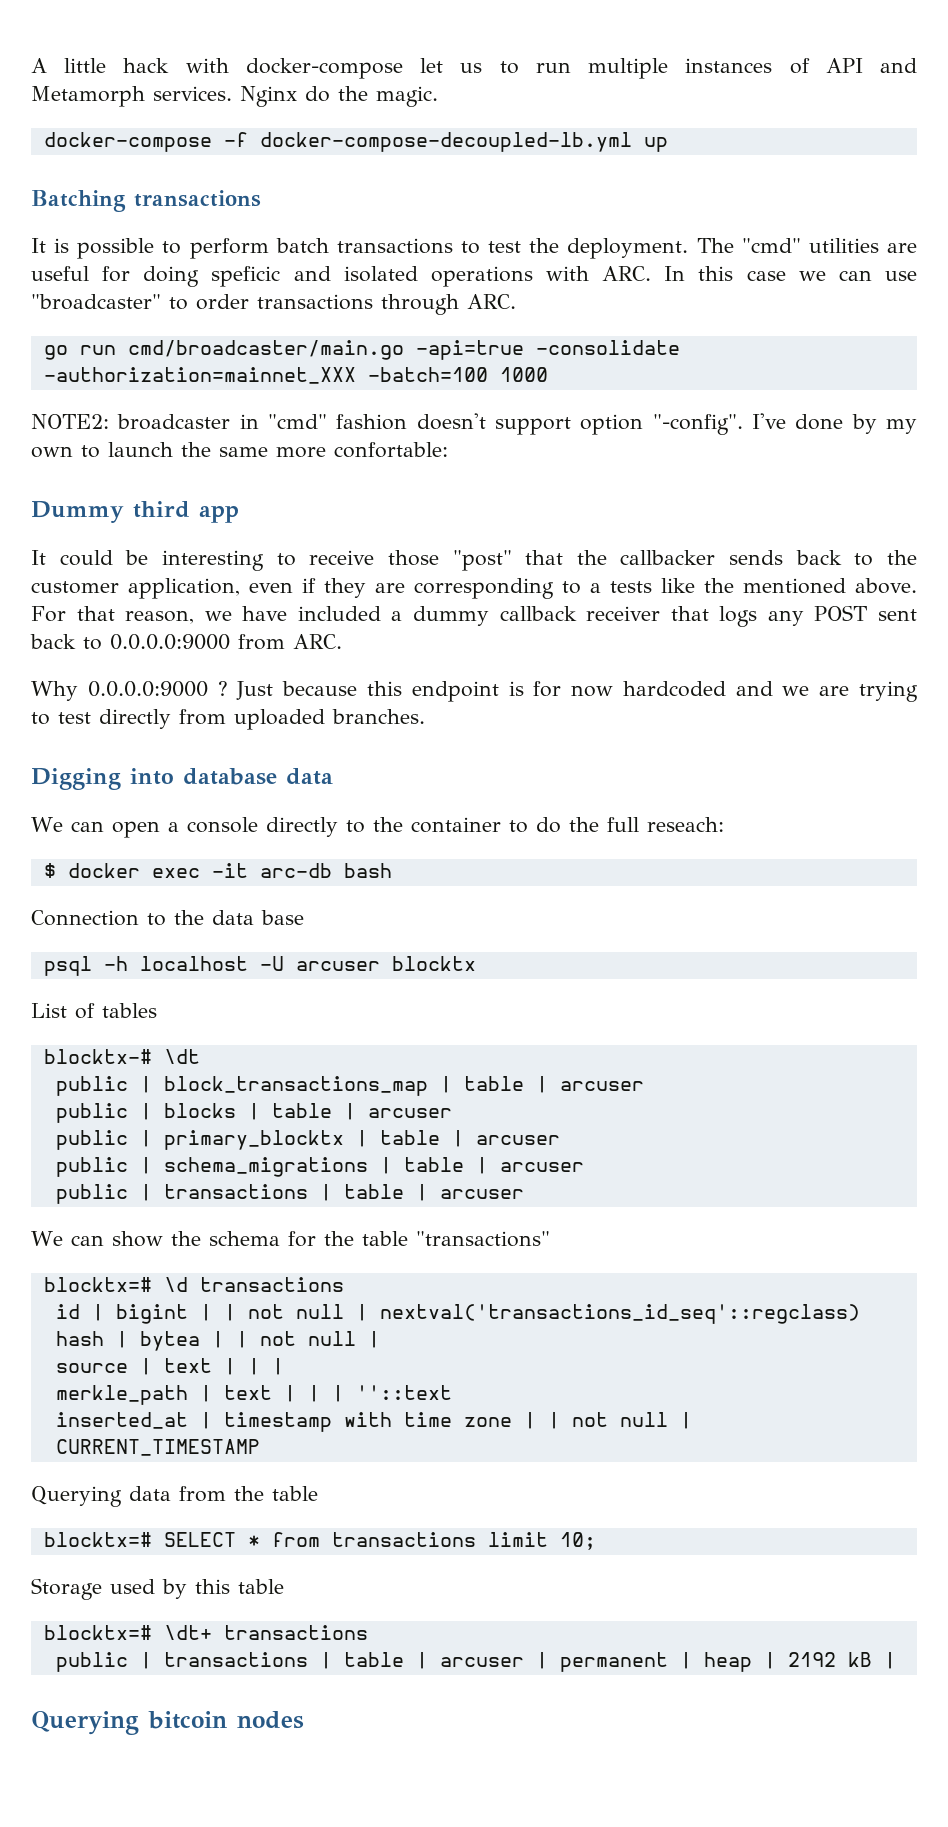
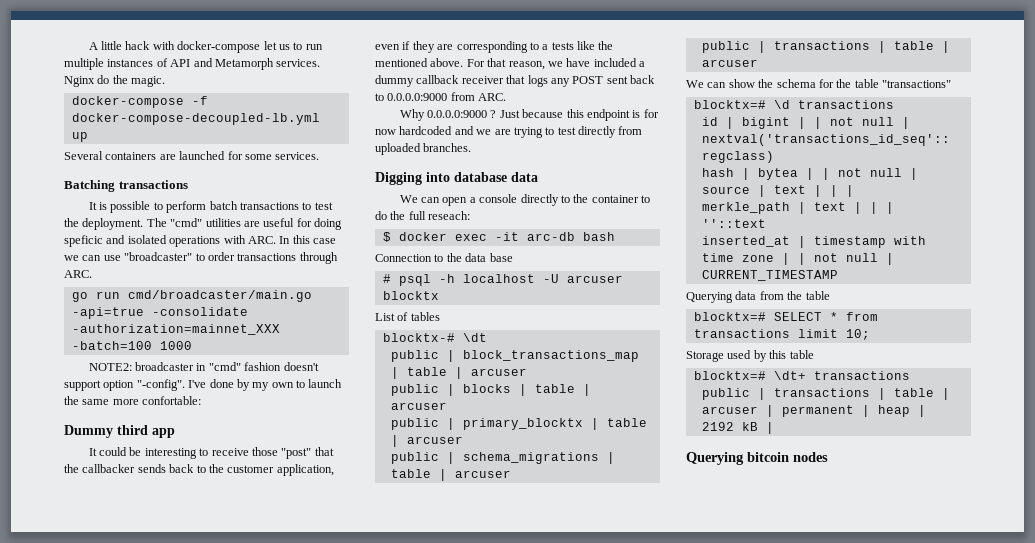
+ Several containers are launched for some services.
- psql -h localhost -U arcuser blocktx
+ # psql -h localhost -U arcuser blocktx

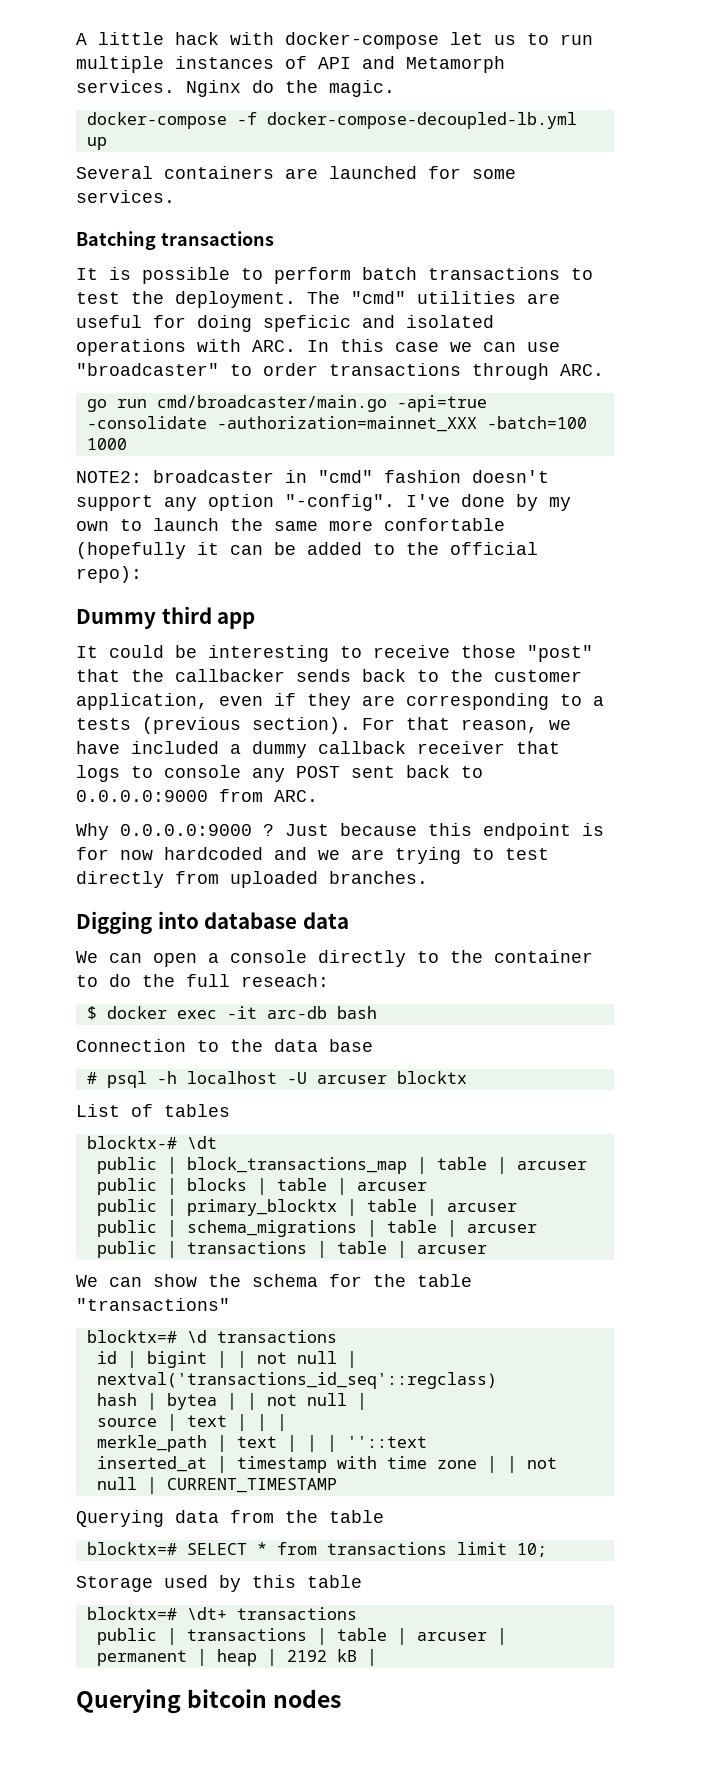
- NOTE2: broadcaster in "cmd" fashion doesn't support option "-config".
+ NOTE2: broadcaster in "cmd" fashion doesn't support any option "-config".
- I've done by my own to launch the same more confortable:
+ I've done by my own to launch the same more confortable (hopefully it can be added to the official repo):
- It could be interesting to receive those "post" that the callbacker sends back to the customer application, even if they are corresponding to a tests like the mentioned above.
+ It could be interesting to receive those "post" that the callbacker sends back to the customer application, even if they are corresponding to a tests (previous section).
- For that reason, we have included a dummy callback receiver that logs any POST sent back to 0.0.0.0:9000 from ARC.
+ For that reason, we have included a dummy callback receiver that logs to console any POST sent back to 0.0.0.0:9000 from ARC.

